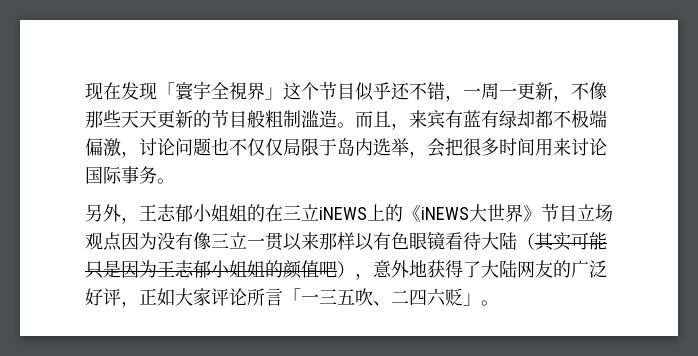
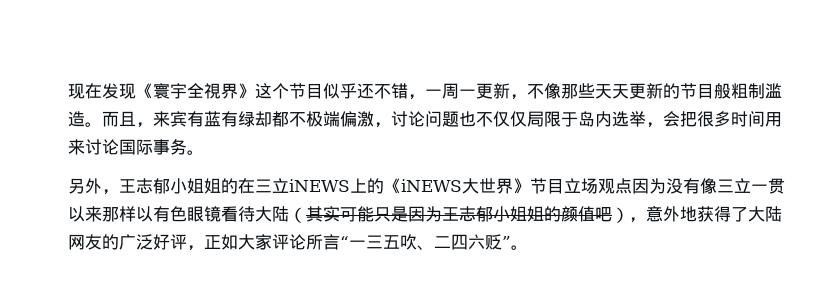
- 现在发现「寰宇全視界」这个节目似乎还不错，一周一更新，不像那些天天更新的节目般粗制滥造。
+ 现在发现《寰宇全視界》这个节目似乎还不错，一周一更新，不像那些天天更新的节目般粗制滥造。
- 另外，王志郁小姐姐的在三立iNEWS上的《iNEWS大世界》节目立场观点因为没有像三立一贯以来那样以有色眼镜看待大陆（其实可能只是因为王志郁小姐姐的颜值吧），意外地获得了大陆网友的广泛好评，正如大家评论所言「一三五吹、二四六贬」。
+ 另外，王志郁小姐姐的在三立iNEWS上的《iNEWS大世界》节目立场观点因为没有像三立一贯以来那样以有色眼镜看待大陆（其实可能只是因为王志郁小姐姐的颜值吧），意外地获得了大陆网友的广泛好评，正如大家评论所言“一三五吹、二四六贬”。

